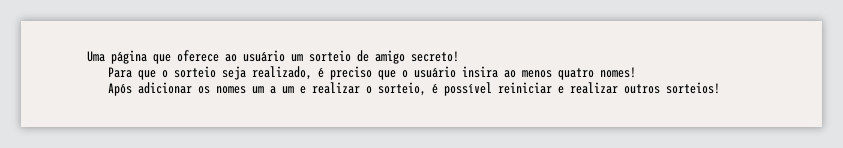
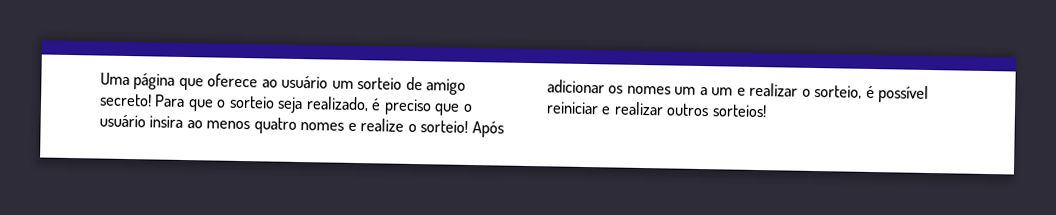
- Uma página que oferece ao usuário um sorteio de amigo secreto!
- Para que o sorteio seja realizado, é preciso que o usuário insira ao menos quatro nomes!
- Após adicionar os nomes um a um e realizar o sorteio, é possível reiniciar e realizar outros sorteios!
+ Uma página que oferece ao usuário um sorteio de amigo secreto! Para que o sorteio seja realizado, é preciso que o usuário insira ao menos quatro nomes e realize o sorteio! Após adicionar os nomes um a um e realizar o sorteio, é possível reiniciar e realizar outros sorteios!

